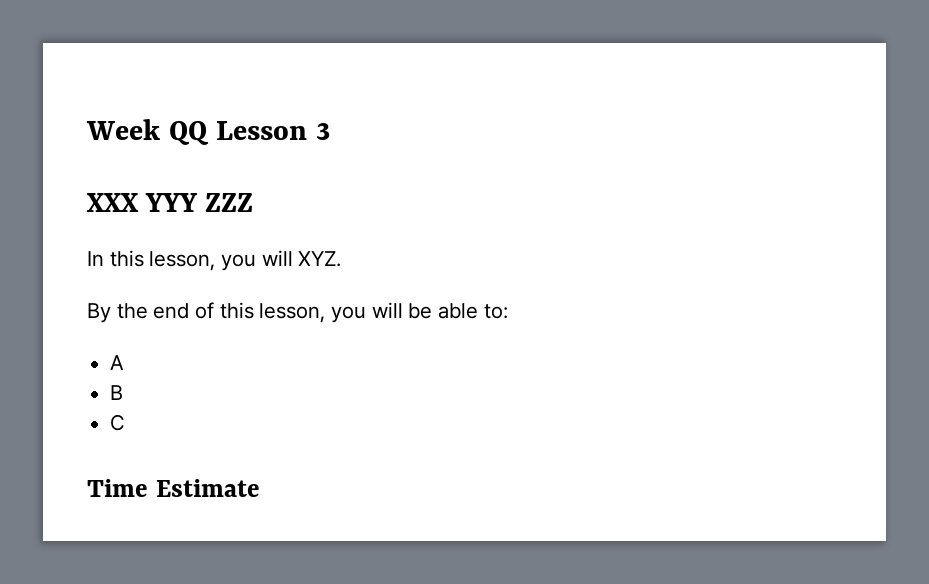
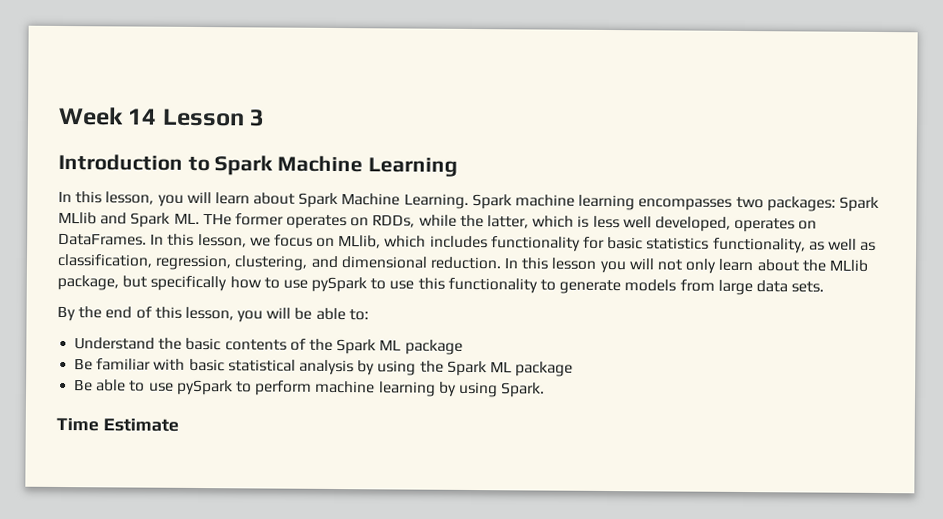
- Week QQ Lesson 3
+ Week 14 Lesson 3
- XXX YYY ZZZ
+ Introduction to Spark Machine Learning
- In this lesson, you will XYZ.
+ In this lesson, you will learn about Spark Machine Learning. Spark machine learning encompasses two packages: Spark MLlib and Spark ML. THe former operates on RDDs, while the latter, which is less well developed, operates on DataFrames. In this lesson, we focus on MLlib, which includes functionality for basic statistics functionality, as well as classification, regression, clustering, and dimensional reduction. In this lesson you will not only learn about the MLlib package, but specifically how to use pySpark to use this functionality to generate models from large data sets.
- A
- B
- C
+ Understand the basic contents of the Spark ML package
+ Be familiar with basic statistical analysis by using the Spark ML package
+ Be able to use pySpark to perform machine learning by using Spark.

